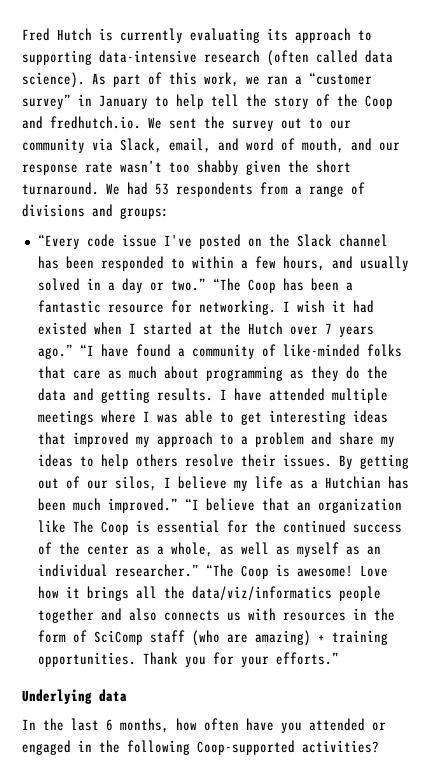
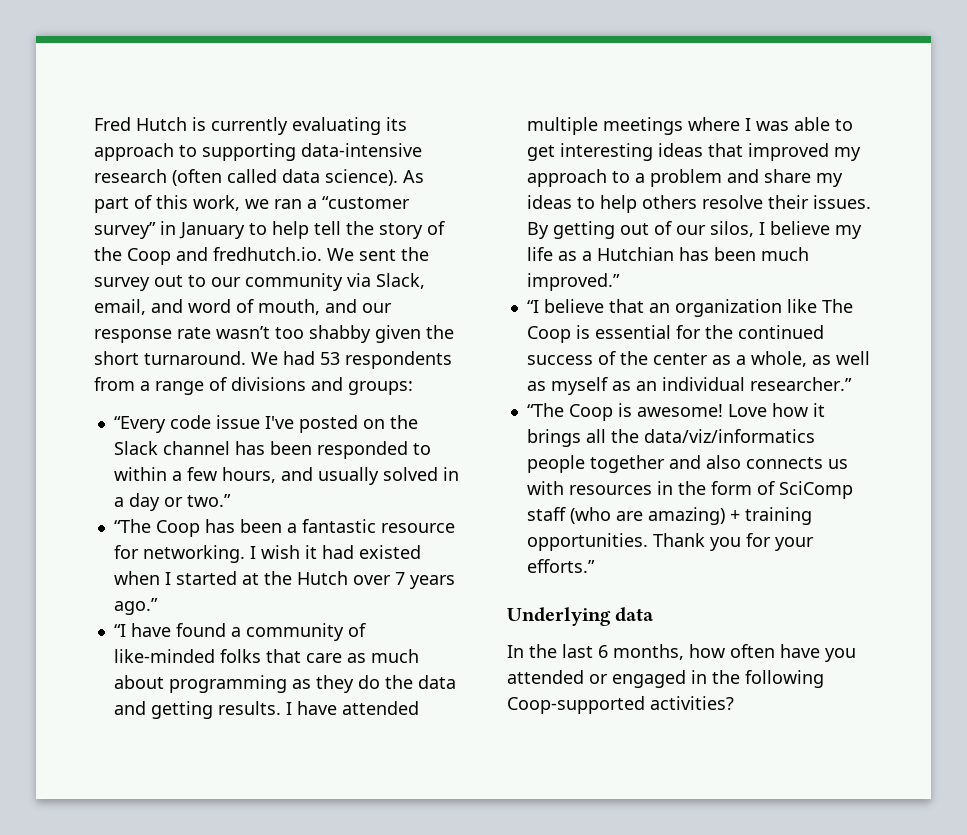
- “Every code issue I've posted on the Slack channel has been responded to within a few hours, and usually solved in a day or two.” “The Coop has been a fantastic resource for networking.
+ “Every code issue I've posted on the Slack channel has been responded to within a few hours, and usually solved in a day or two.”
+ “The Coop has been a fantastic resource for networking.
- I wish it had existed when I started at the Hutch over 7 years ago.” “I have found a community of like-minded folks that care as much about programming as they do the data and getting results.
+ I wish it had existed when I started at the Hutch over 7 years ago.”
+ “I have found a community of like-minded folks that care as much about programming as they do the data and getting results.
- By getting out of our silos, I believe my life as a Hutchian has been much improved.” “I believe that an organization like The Coop is essential for the continued success of the center as a whole, as well as myself as an individual researcher.” “The Coop is awesome!
+ By getting out of our silos, I believe my life as a Hutchian has been much improved.”
+ “I believe that an organization like The Coop is essential for the continued success of the center as a whole, as well as myself as an individual researcher.”
+ “The Coop is awesome!

